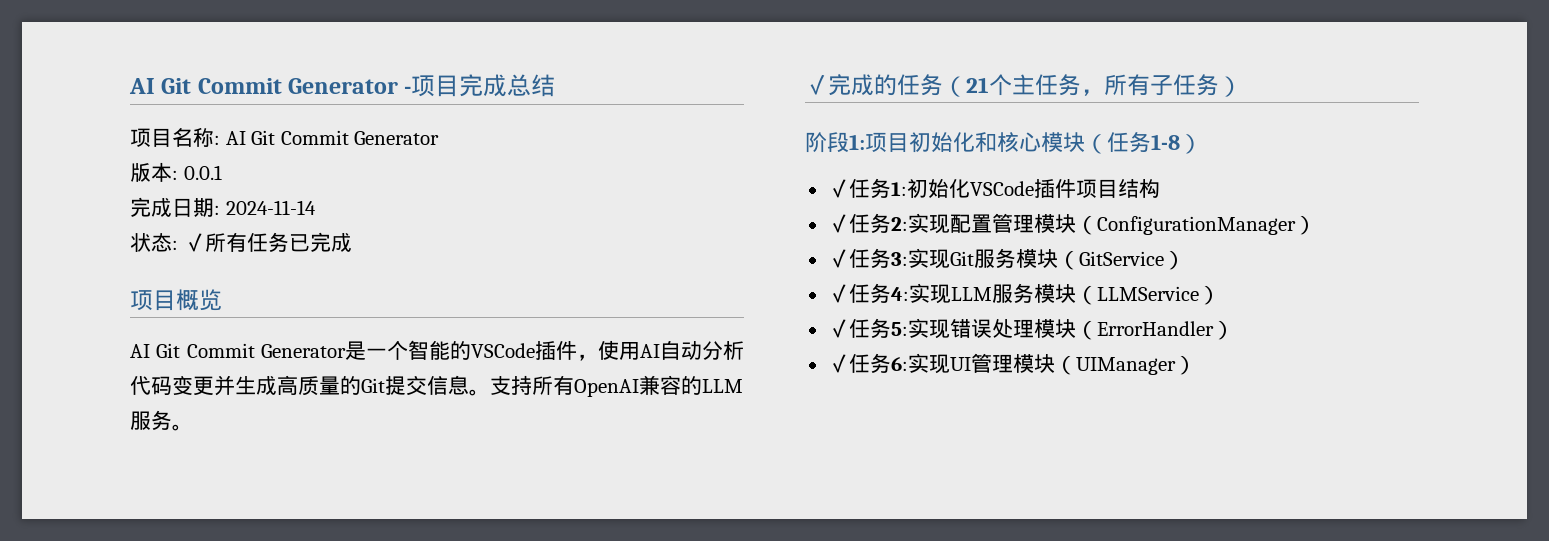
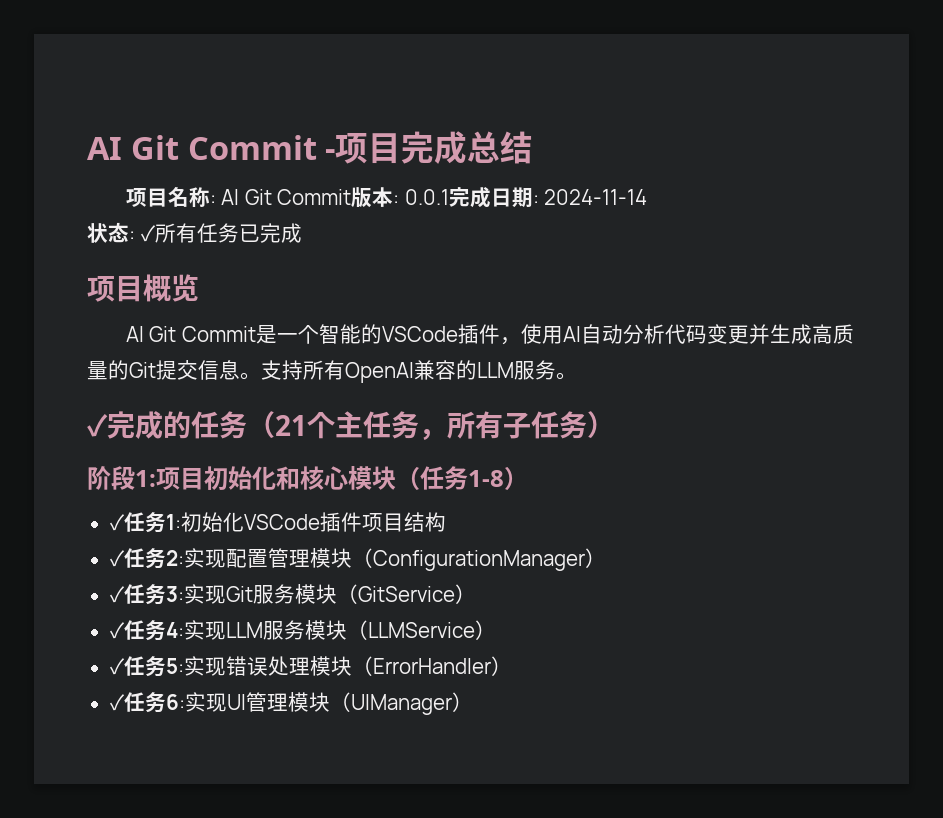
- AI Git Commit Generator -项目完成总结
+ AI Git Commit -项目完成总结
- 项目名称: AI Git Commit Generator
- 版本: 0.0.1
- 完成日期: 2024-11-14
+ 项目名称: AI Git Commit版本: 0.0.1完成日期: 2024-11-14
- AI Git Commit Generator是一个智能的VSCode插件，使用AI自动分析代码变更并生成高质量的Git提交信息。
+ AI Git Commit是一个智能的VSCode插件，使用AI自动分析代码变更并生成高质量的Git提交信息。

